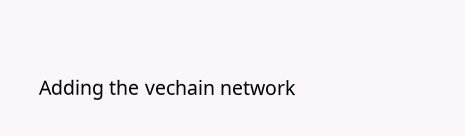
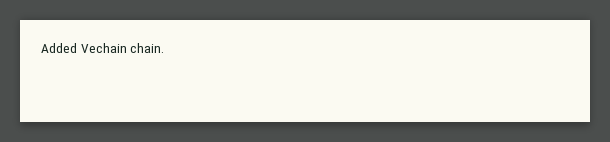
- Adding the vechain network
+ Added Vechain chain.

